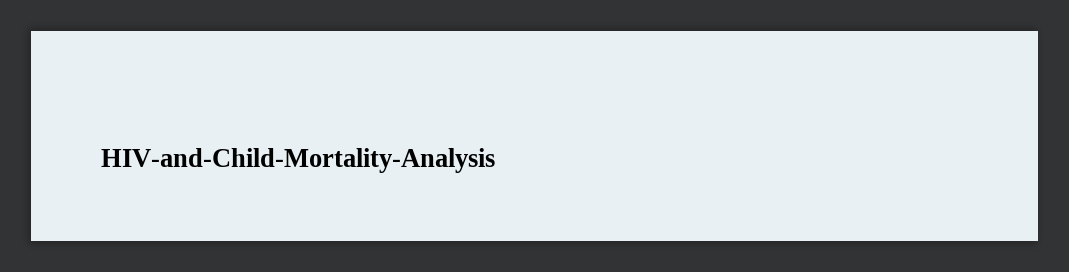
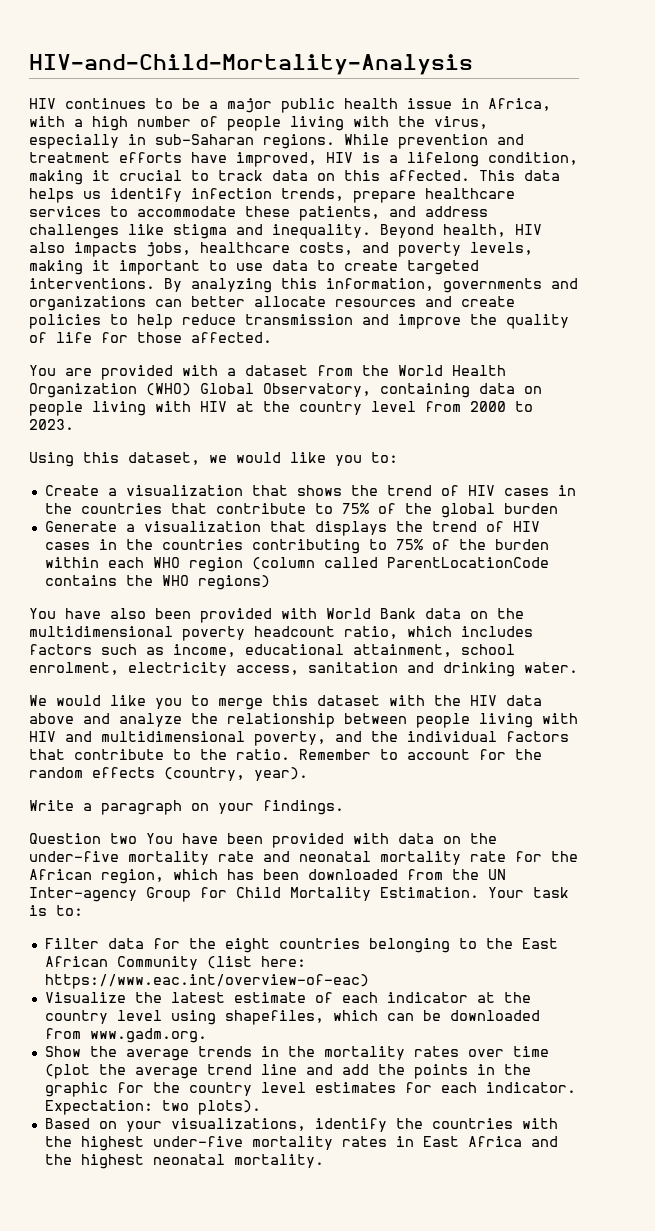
+ HIV continues to be a major public health issue in Africa, with a high number of people living with the virus, especially in sub-Saharan regions. While prevention and treatment efforts have improved, HIV is a lifelong condition, making it crucial to track data on this affected. This data helps us identify infection trends, prepare healthcare services to accommodate these patients, and address challenges like stigma and inequality. Beyond health, HIV also impacts jobs, healthcare costs, and poverty levels, making it important to use data to create targeted interventions. By analyzing this information, governments and organizations can better allocate resources and create policies to help reduce transmission and improve the quality of life for those affected.
+ You are provided with a dataset from the World Health Organization (WHO) Global Observatory, containing data on people living with HIV at the country level from 2000 to 2023.
+ Using this dataset, we would like you to:
+ Create a visualization that shows the trend of HIV cases in the countries that contribute to 75% of the global burden
+ Generate a visualization that displays the trend of HIV cases in the countries contributing to 75% of the burden within each WHO region (column called ParentLocationCode contains the WHO regions)
+ You have also been provided with World Bank data on the multidimensional poverty headcount ratio, which includes factors such as income, educational attainment, school enrolment, electricity access, sanitation and drinking water.
+ We would like you to merge this dataset with the HIV data above and analyze the relationship between people living with HIV and multidimensional poverty, and the individual factors that contribute to the ratio. Remember to account for the random effects (country, year).
+ Write a paragraph on your findings.
+ Question two You have been provided with data on the under-five mortality rate and neonatal mortality rate for the African region, which has been downloaded from the UN Inter-agency Group for Child Mortality Estimation. Your task is to:
+ Filter data for the eight countries belonging to the East African Community (list here: https://www.eac.int/overview-of-eac)
+ Visualize the latest estimate of each indicator at the country level using shapefiles, which can be downloaded from www.gadm.org.
+ Show the average trends in the mortality rates over time (plot the average trend line and add the points in the graphic for the country level estimates for each indicator. Expectation: two plots).
+ Based on your visualizations, identify the countries with the highest under-five mortality rates in East Africa and the highest neonatal mortality.

